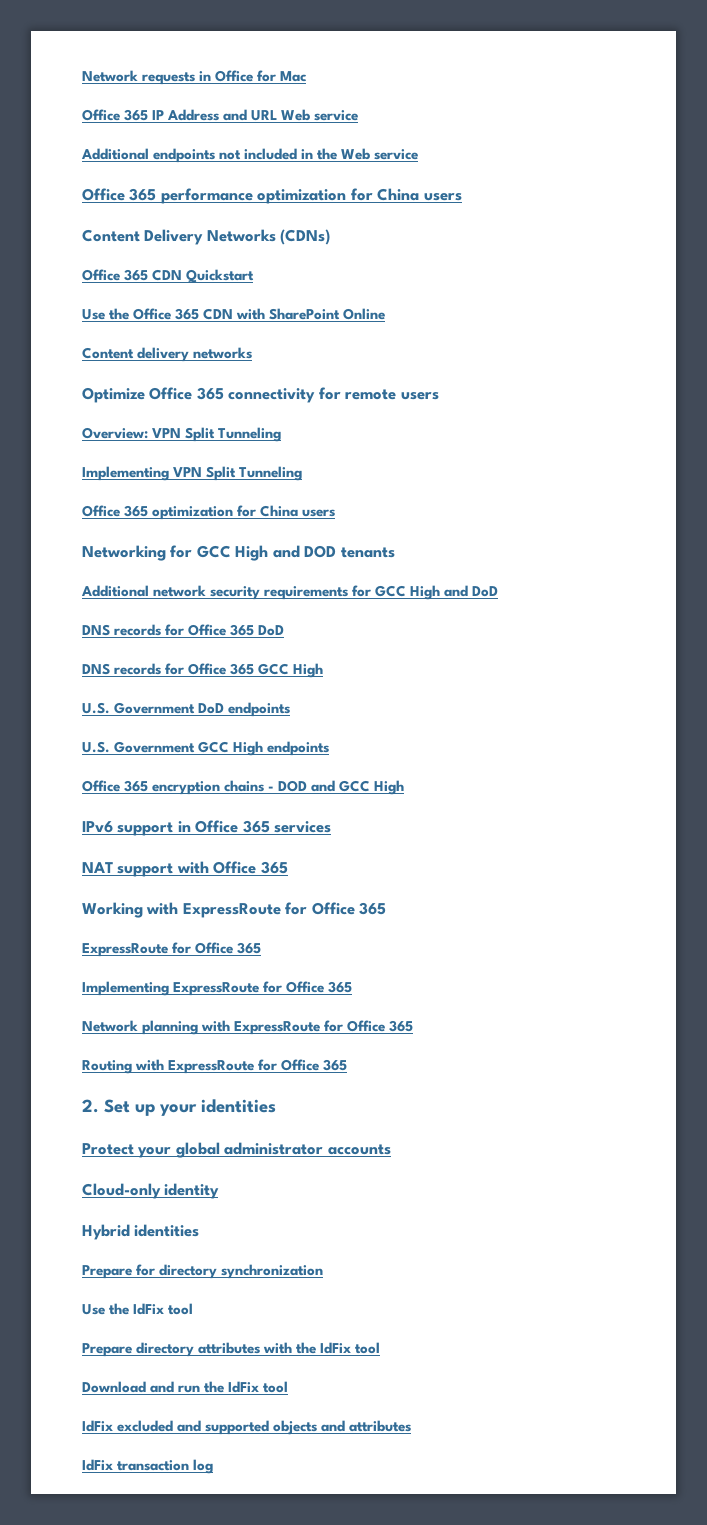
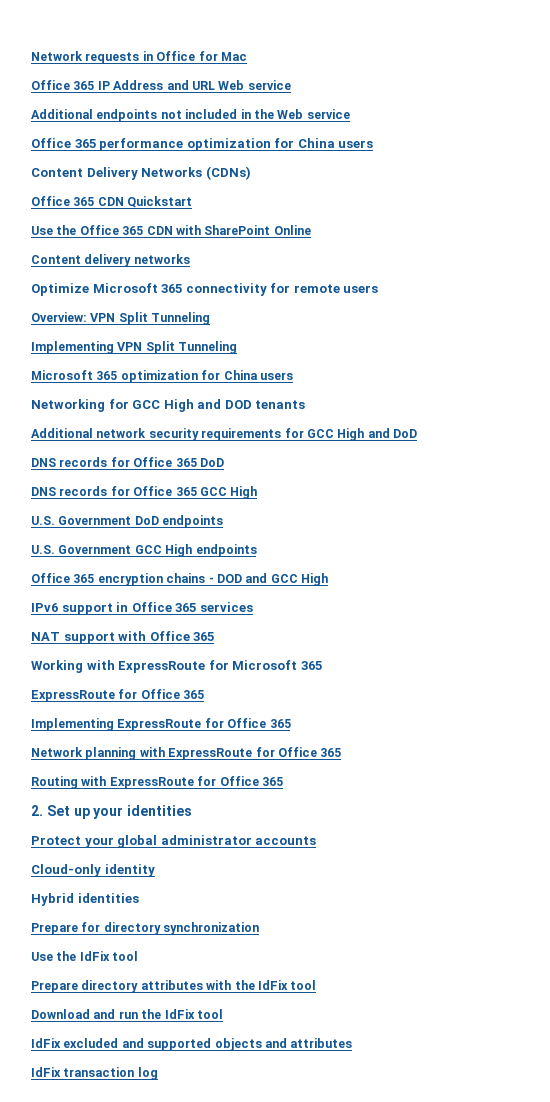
- Optimize Office 365 connectivity for remote users
+ Optimize Microsoft 365 connectivity for remote users
- Office 365 optimization for China users
+ Microsoft 365 optimization for China users
- Working with ExpressRoute for Office 365
+ Working with ExpressRoute for Microsoft 365

